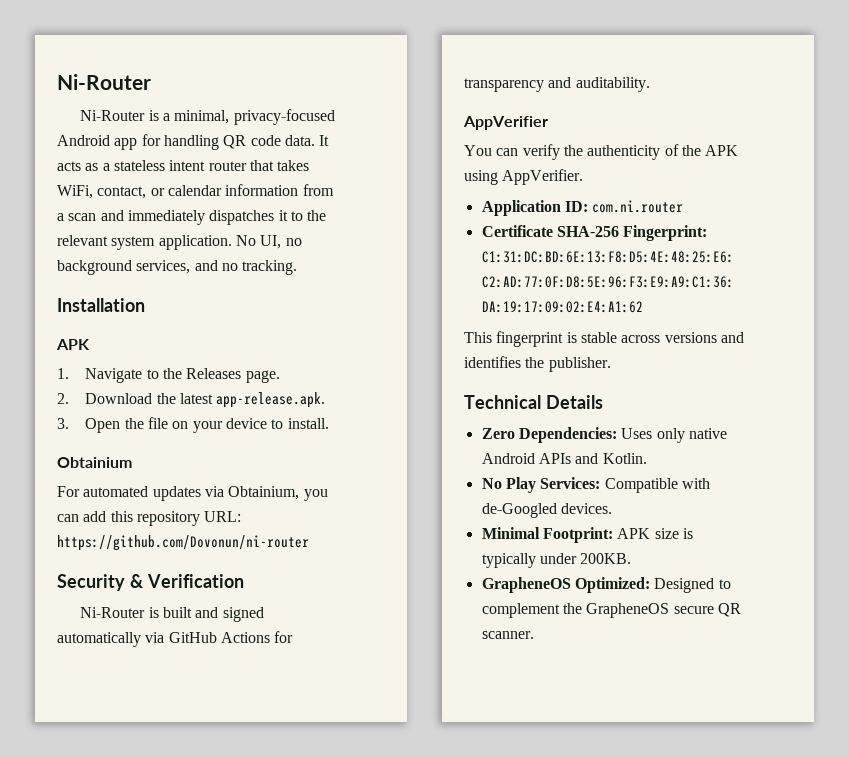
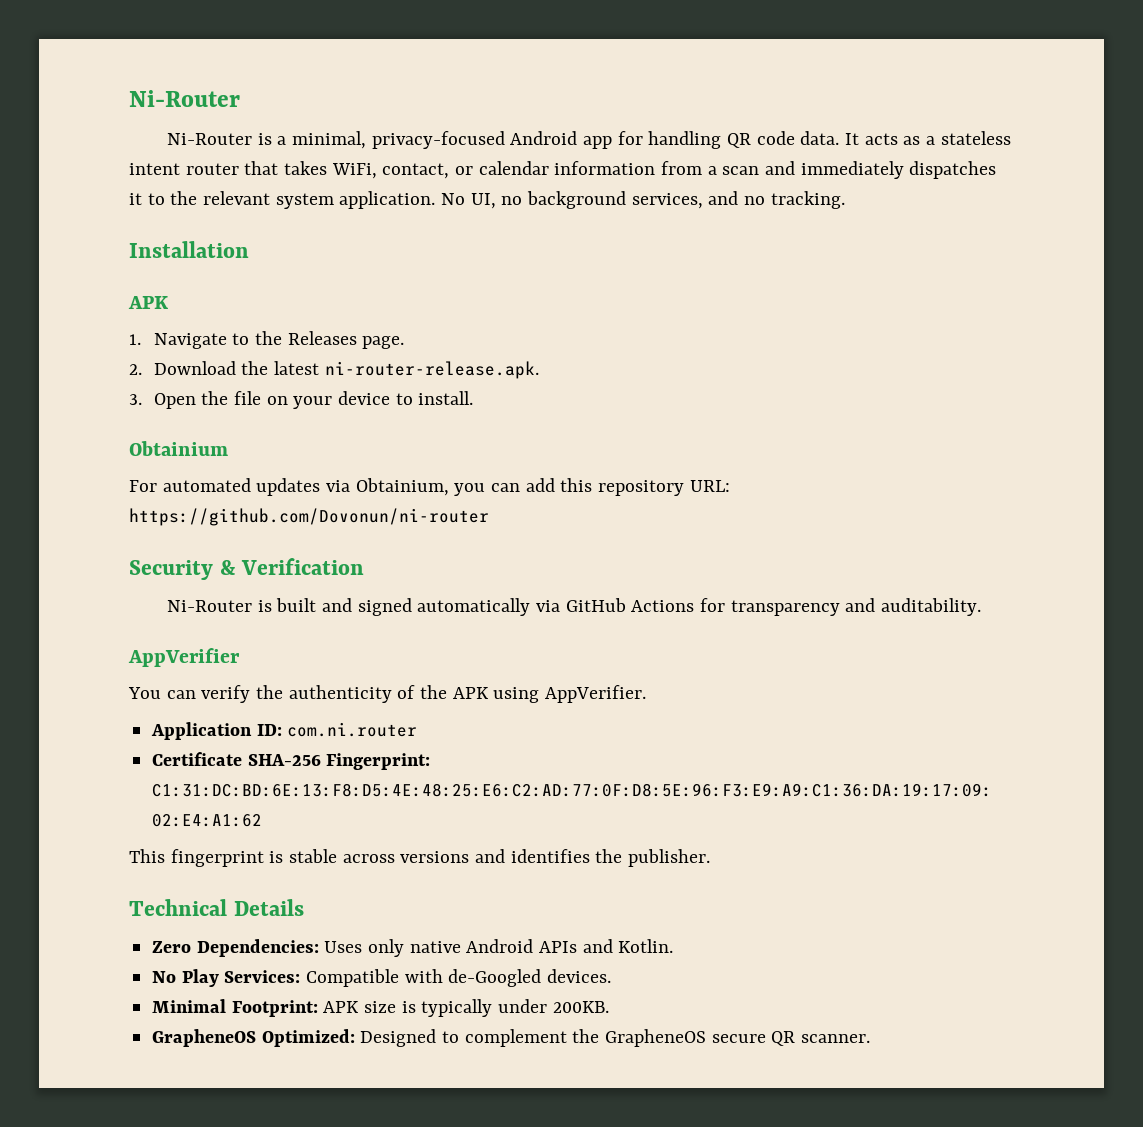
- 2. Download the latest app-release.apk.
+ 2. Download the latest ni-router-release.apk.

